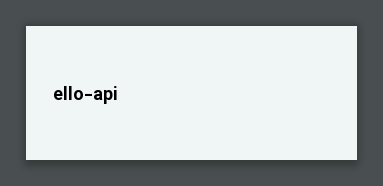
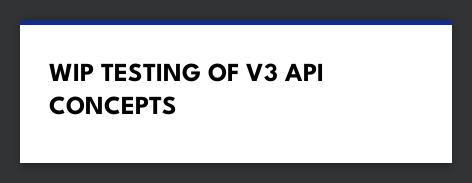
- ello-api
+ WIP TESTING OF V3 API CONCEPTS

